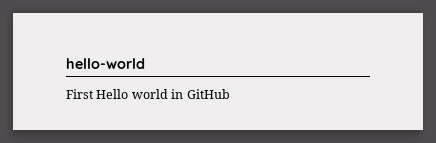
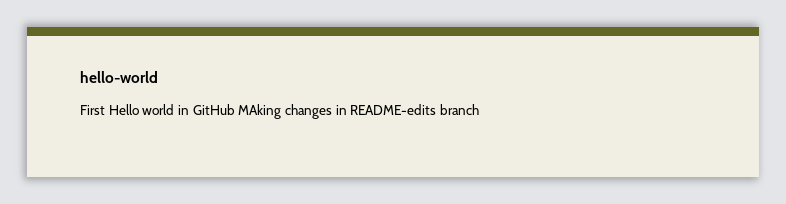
- First Hello world in GitHub
+ First Hello world in GitHub MAking changes in README-edits branch

